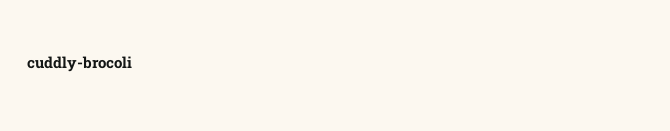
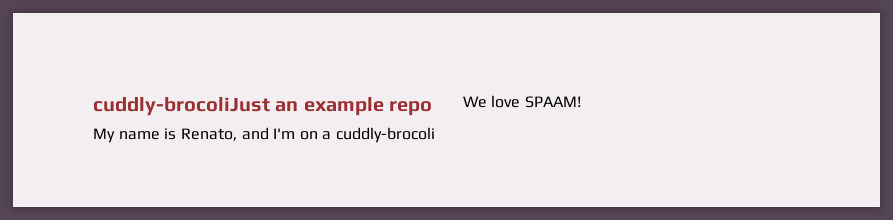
- cuddly-brocoli
+ cuddly-brocoliJust an example repo
+ My name is Renato, and I'm on a cuddly-brocoli We love SPAAM!

